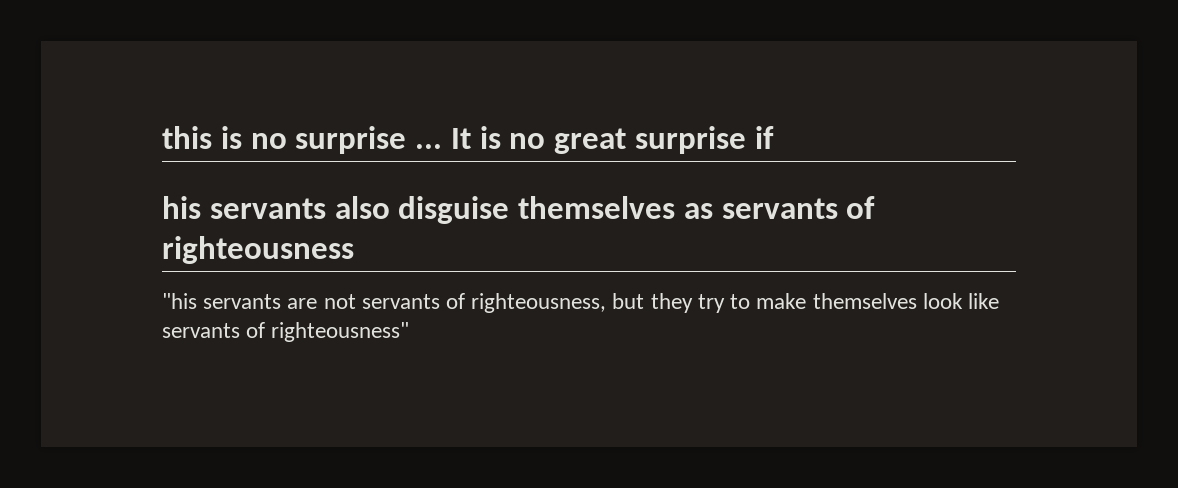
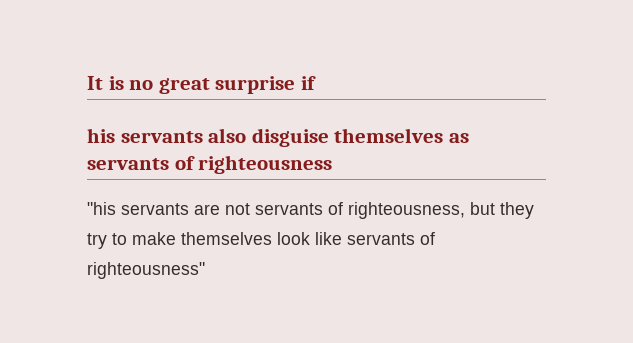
- this is no surprise ...

